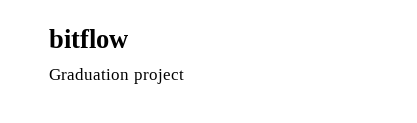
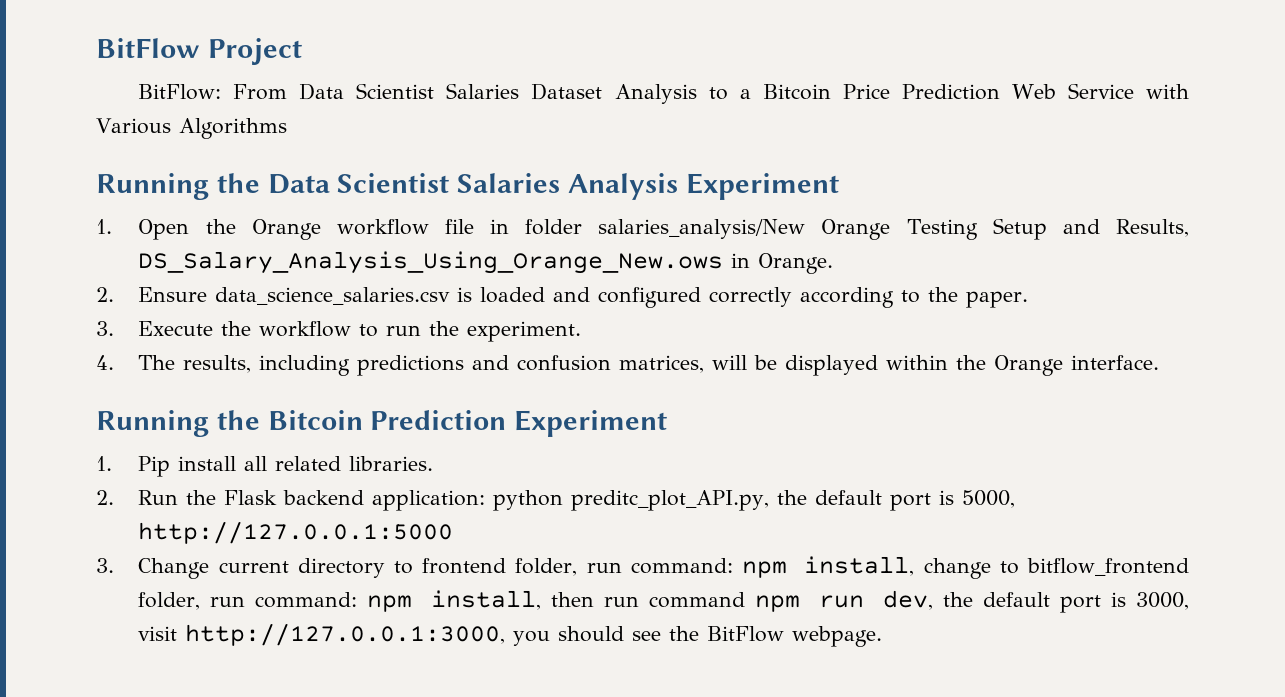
- bitflow
- Graduation project
+ BitFlow Project
+ BitFlow: From Data Scientist Salaries Dataset Analysis to a Bitcoin Price Prediction Web Service with Various Algorithms
+ Running the Data Scientist Salaries Analysis Experiment
+ 1. Open the Orange workflow file in folder salaries_analysis/New Orange Testing Setup and Results, DS_Salary_Analysis_Using_Orange_New.ows in Orange.
+ 2. Ensure data_science_salaries.csv is loaded and configured correctly according to the paper.
+ 3. Execute the workflow to run the experiment.
+ 4. The results, including predictions and confusion matrices, will be displayed within the Orange interface.
+ Running the Bitcoin Prediction Experiment
+ 1. Pip install all related libraries.
+ 2. Run the Flask backend application: python preditc_plot_API.py, the default port is 5000, http://127.0.0.1:5000
+ 3. Change current directory to frontend folder, run command: npm install, change to bitflow_frontend folder, run command: npm install, then run command npm run dev, the default port is 3000, visit http://127.0.0.1:3000, you should see the BitFlow webpage.

